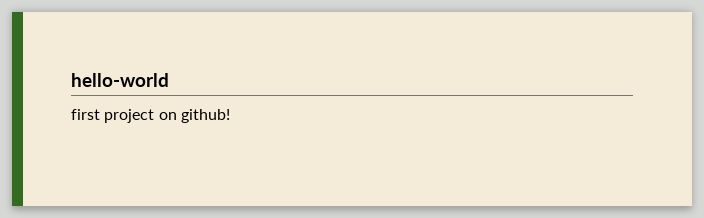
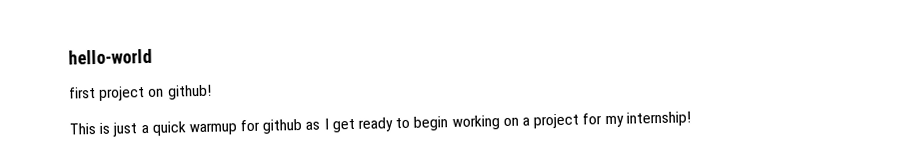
+ This is just a quick warmup for github as I get ready to begin working on a project for my internship!

